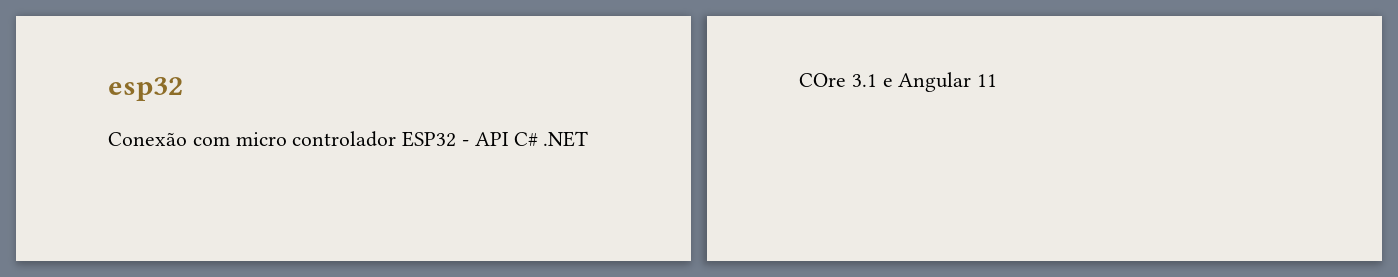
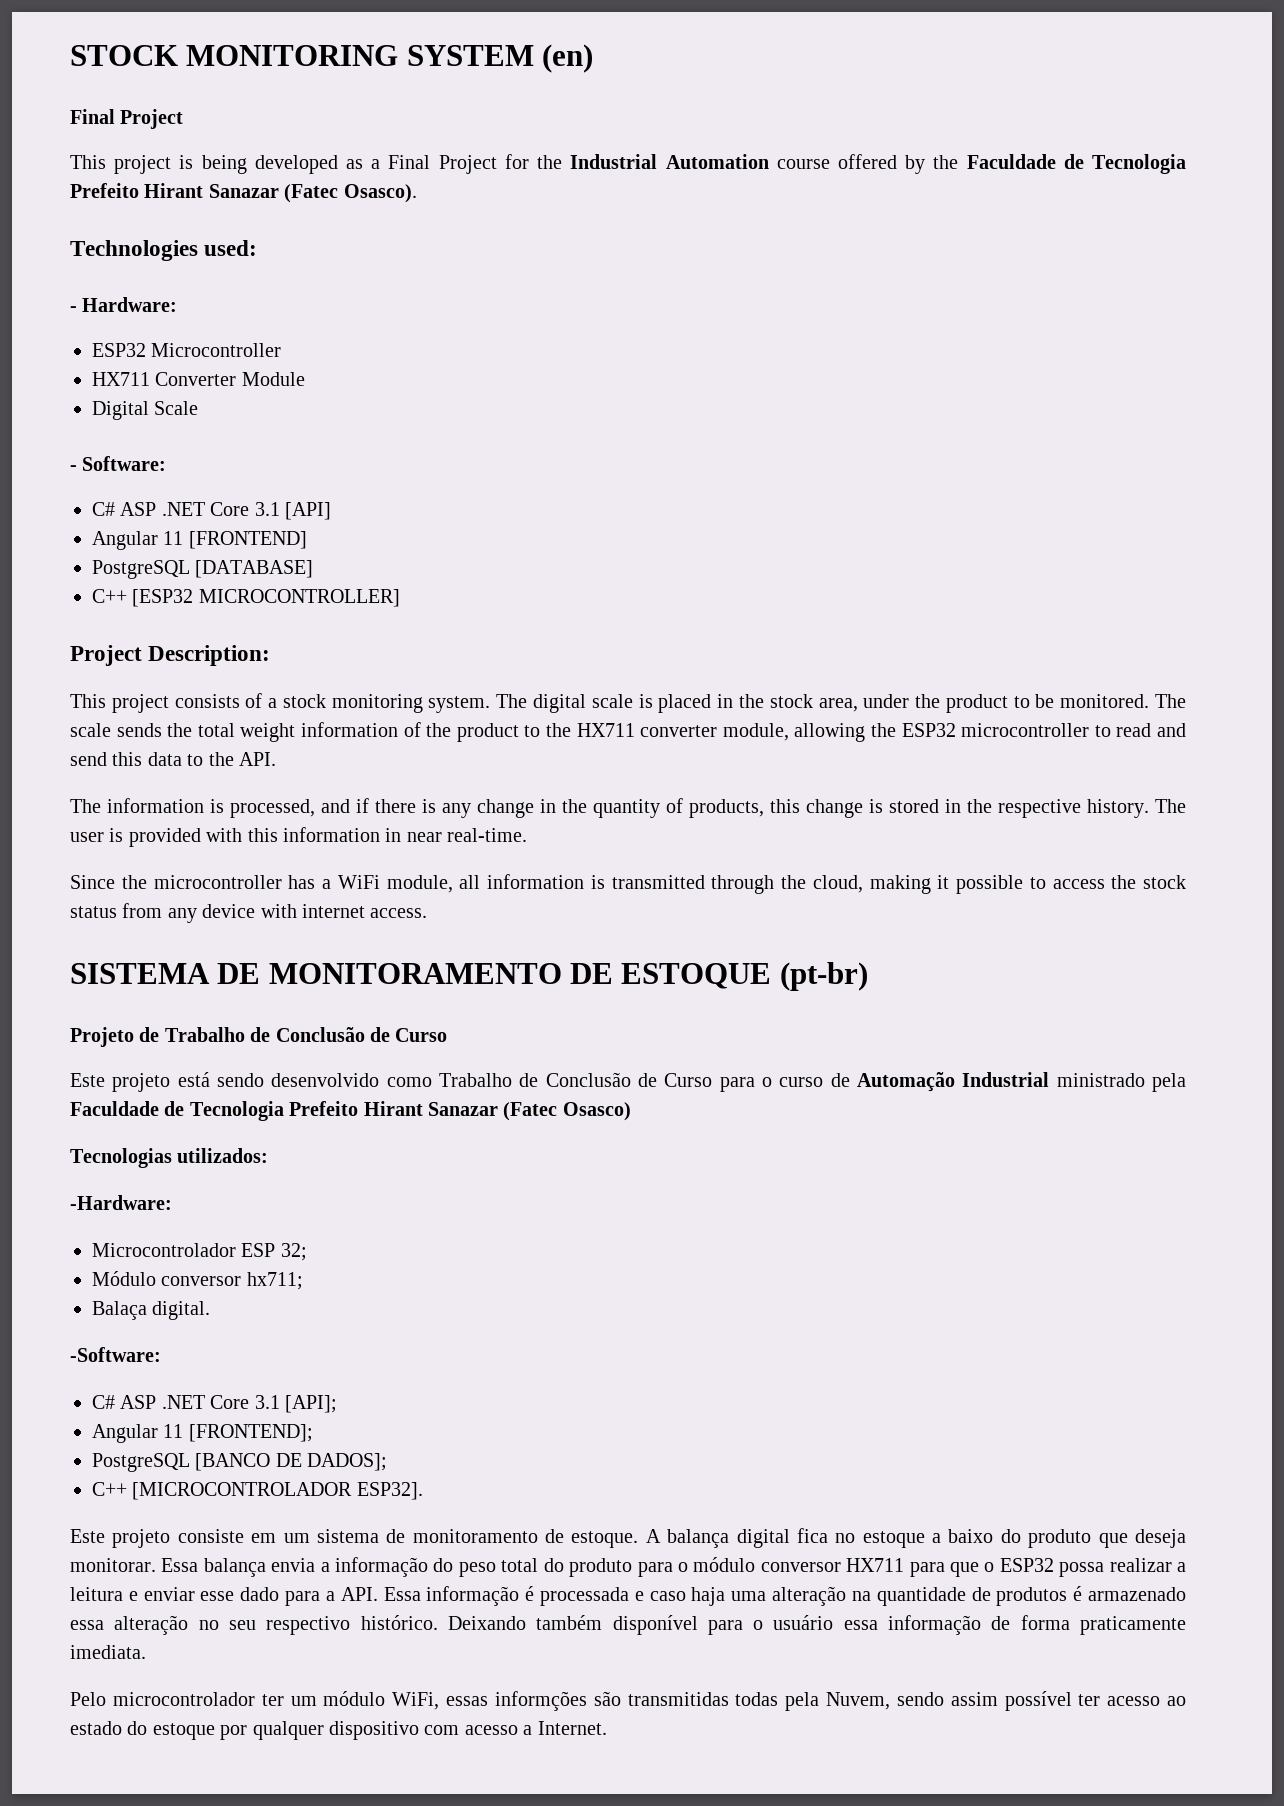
- esp32
- Conexão com micro controlador ESP32 - API C# .NET COre 3.1 e Angular 11
+ STOCK MONITORING SYSTEM (en)
+ Final Project
+ This project is being developed as a Final Project for the Industrial Automation course offered by the Faculdade de Tecnologia Prefeito Hirant Sanazar (Fatec Osasco).
+ Technologies used:
+ - Hardware:
+ ESP32 Microcontroller
+ HX711 Converter Module
+ Digital Scale
+ - Software:
+ C# ASP .NET Core 3.1 [API]
+ Angular 11 [FRONTEND]
+ PostgreSQL [DATABASE]
+ C++ [ESP32 MICROCONTROLLER]
+ Project Description:
+ This project consists of a stock monitoring system. The digital scale is placed in the stock area, under the product to be monitored. The scale sends the total weight information of the product to the HX711 converter module, allowing the ESP32 microcontroller to read and send this data to the API.
+ The information is processed, and if there is any change in the quantity of products, this change is stored in the respective history. The user is provided with this information in near real-time.
+ Since the microcontroller has a WiFi module, all information is transmitted through the cloud, making it possible to access the stock status from any device with internet access.
+ SISTEMA DE MONITORAMENTO DE ESTOQUE (pt-br)
+ Projeto de Trabalho de Conclusão de Curso
+ Este projeto está sendo desenvolvido como Trabalho de Conclusão de Curso para o curso de Automação Industrial ministrado pela Faculdade de Tecnologia Prefeito Hirant Sanazar (Fatec Osasco)
+ Tecnologias utilizados:
+ -Hardware:
+ Microcontrolador ESP 32;
+ Módulo conversor hx711;
+ Balaça digital.
+ -Software:
+ C# ASP .NET Core 3.1 [API];
+ Angular 11 [FRONTEND];
+ PostgreSQL [BANCO DE DADOS];
+ C++ [MICROCONTROLADOR ESP32].
+ Este projeto consiste em um sistema de monitoramento de estoque. A balança digital fica no estoque a baixo do produto que deseja monitorar. Essa balança envia a informação do peso total do produto para o módulo conversor HX711 para que o ESP32 possa realizar a leitura e enviar esse dado para a API. Essa informação é processada e caso haja uma alteração na quantidade de produtos é armazenado essa alteração no seu respectivo histórico. Deixando também disponível para o usuário essa informação de forma praticamente imediata.
+ Pelo microcontrolador ter um módulo WiFi, essas informções são transmitidas todas pela Nuvem, sendo assim possível ter acesso ao estado do estoque por qualquer dispositivo com acesso a Internet.

